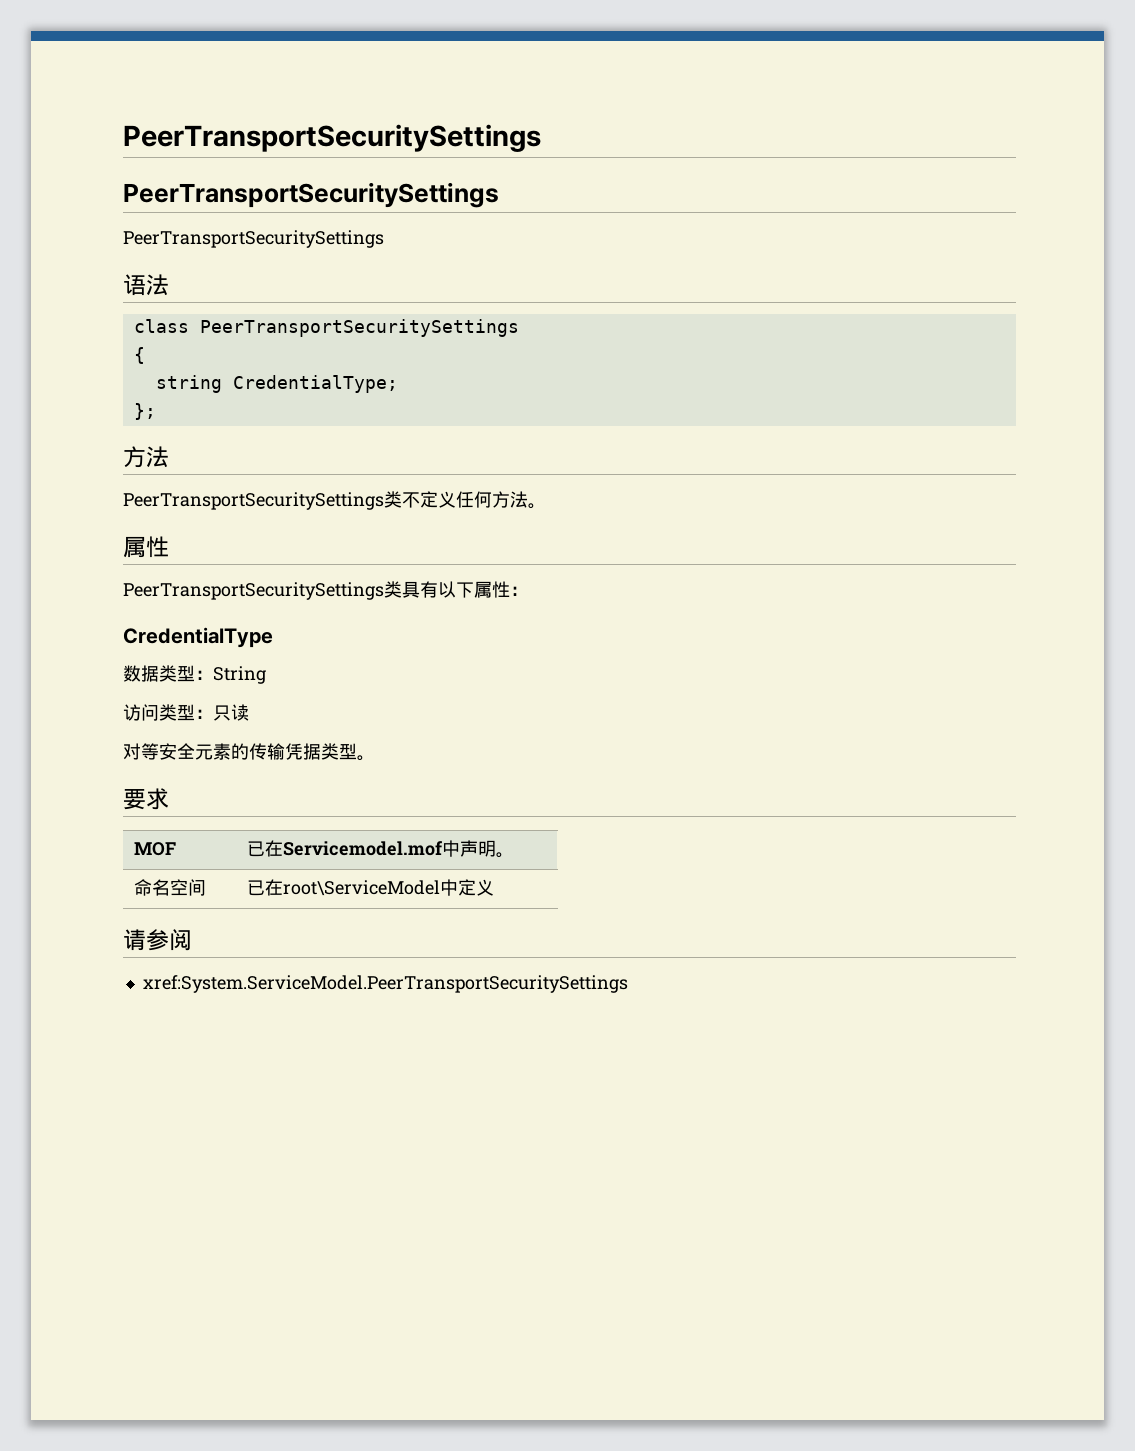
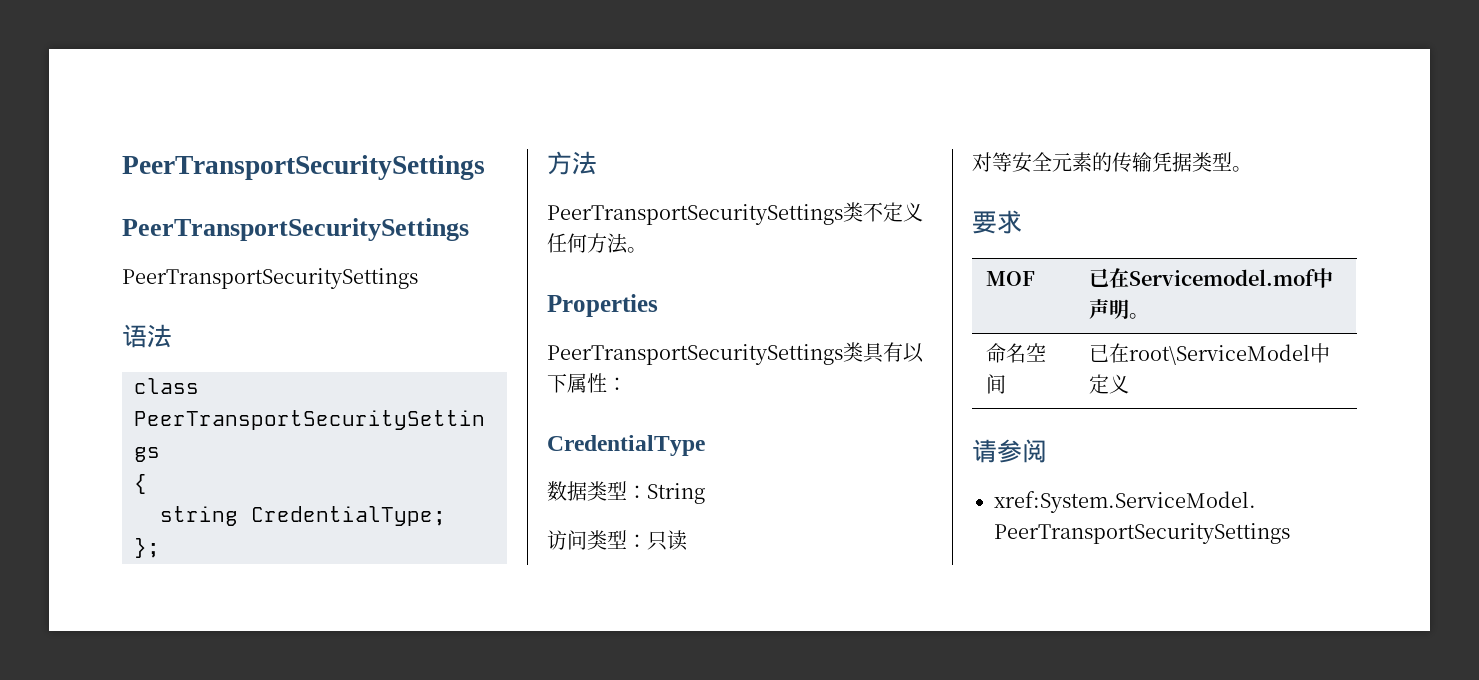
  PeerTransportSecuritySettings类不定义任何方法。
- 属性
+ Properties

